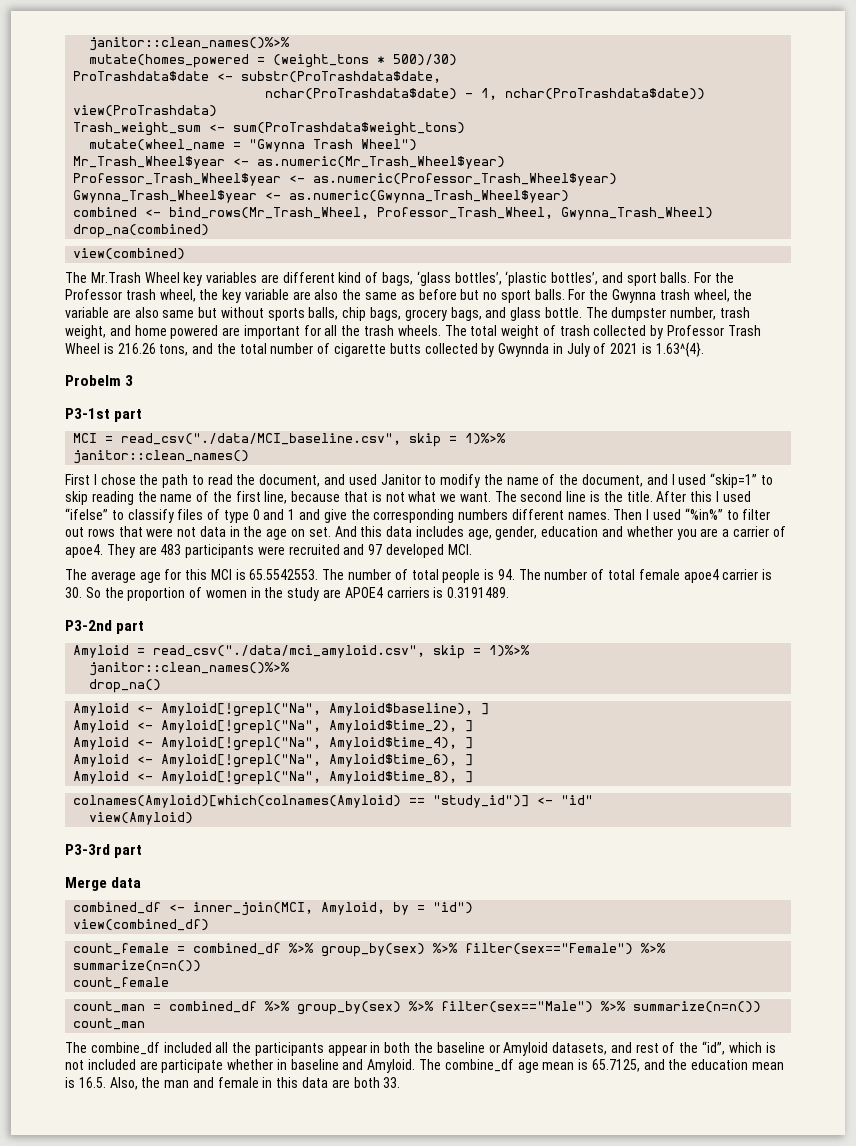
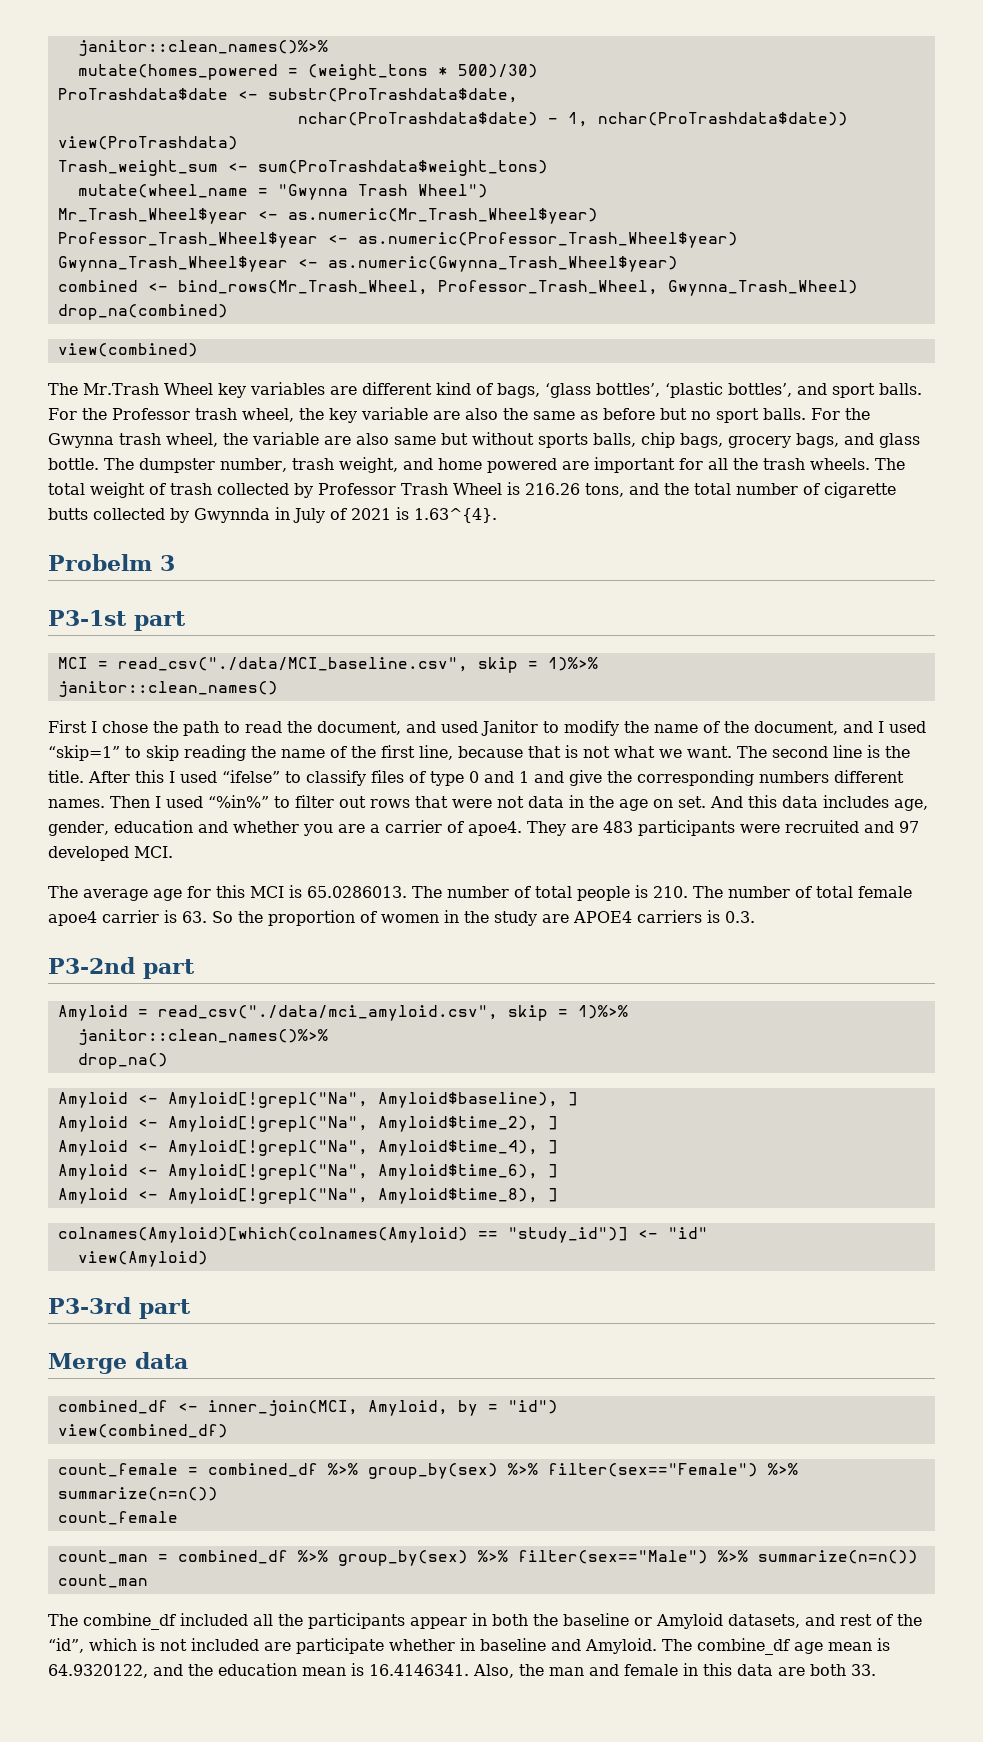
- The average age for this MCI is 65.5542553. The number of total people is 94. The number of total female apoe4 carrier is 30. So the proportion of women in the study are APOE4 carriers is 0.3191489.
+ The average age for this MCI is 65.0286013. The number of total people is 210. The number of total female apoe4 carrier is 63. So the proportion of women in the study are APOE4 carriers is 0.3.
- The combine_df age mean is 65.7125, and the education mean is 16.5. Also, the man and female in this data are both 33.
+ The combine_df age mean is 64.9320122, and the education mean is 16.4146341. Also, the man and female in this data are both 33.

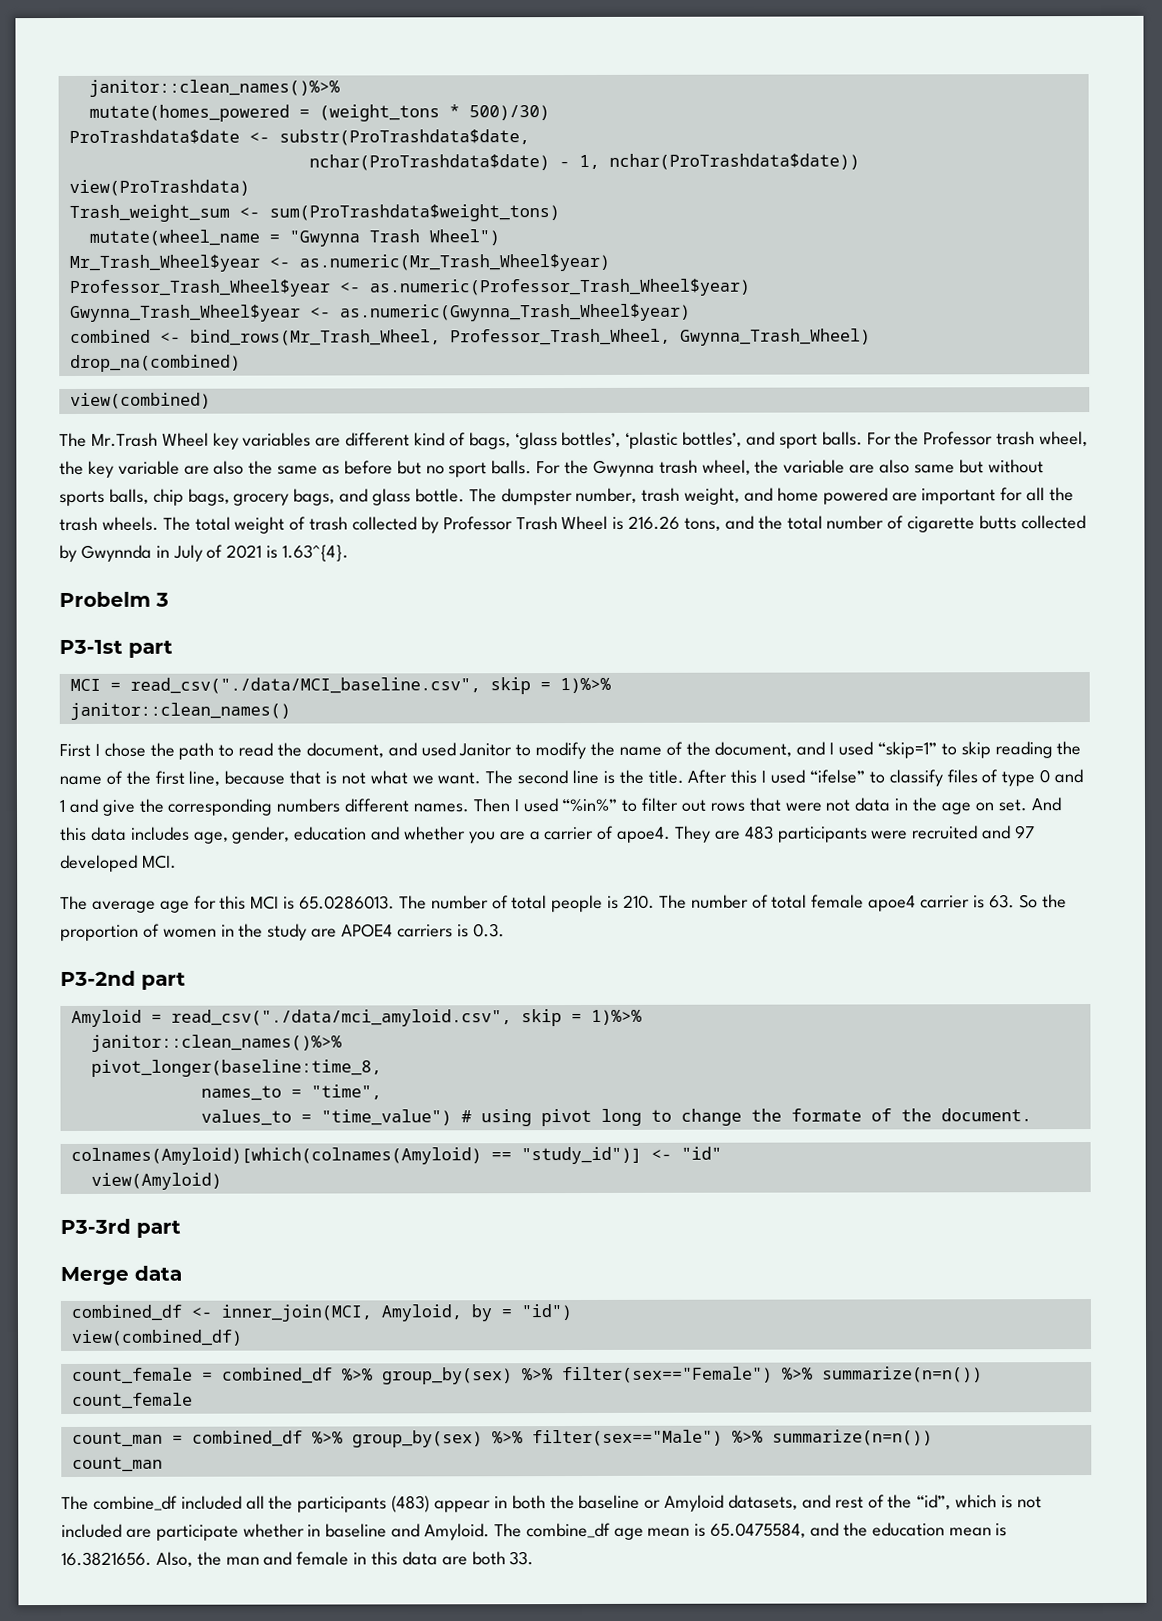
- drop_na()
- Amyloid <- Amyloid[!grepl("Na", Amyloid$baseline), ]
- Amyloid <- Amyloid[!grepl("Na", Amyloid$time_2), ]
- Amyloid <- Amyloid[!grepl("Na", Amyloid$time_4), ]
- Amyloid <- Amyloid[!grepl("Na", Amyloid$time_6), ]
- Amyloid <- Amyloid[!grepl("Na", Amyloid$time_8), ]
+ pivot_longer(baseline:time_8,
+ names_to = "time",
+ values_to = "time_value") # using pivot long to change the formate of the document.
- The combine_df included all the participants appear in both the baseline or Amyloid datasets, and rest of the “id”, which is not included are participate whether in baseline and Amyloid.
+ The combine_df included all the participants (483) appear in both the baseline or Amyloid datasets, and rest of the “id”, which is not included are participate whether in baseline and Amyloid.
- The combine_df age mean is 64.9320122, and the education mean is 16.4146341. Also, the man and female in this data are both 33.
+ The combine_df age mean is 65.0475584, and the education mean is 16.3821656. Also, the man and female in this data are both 33.

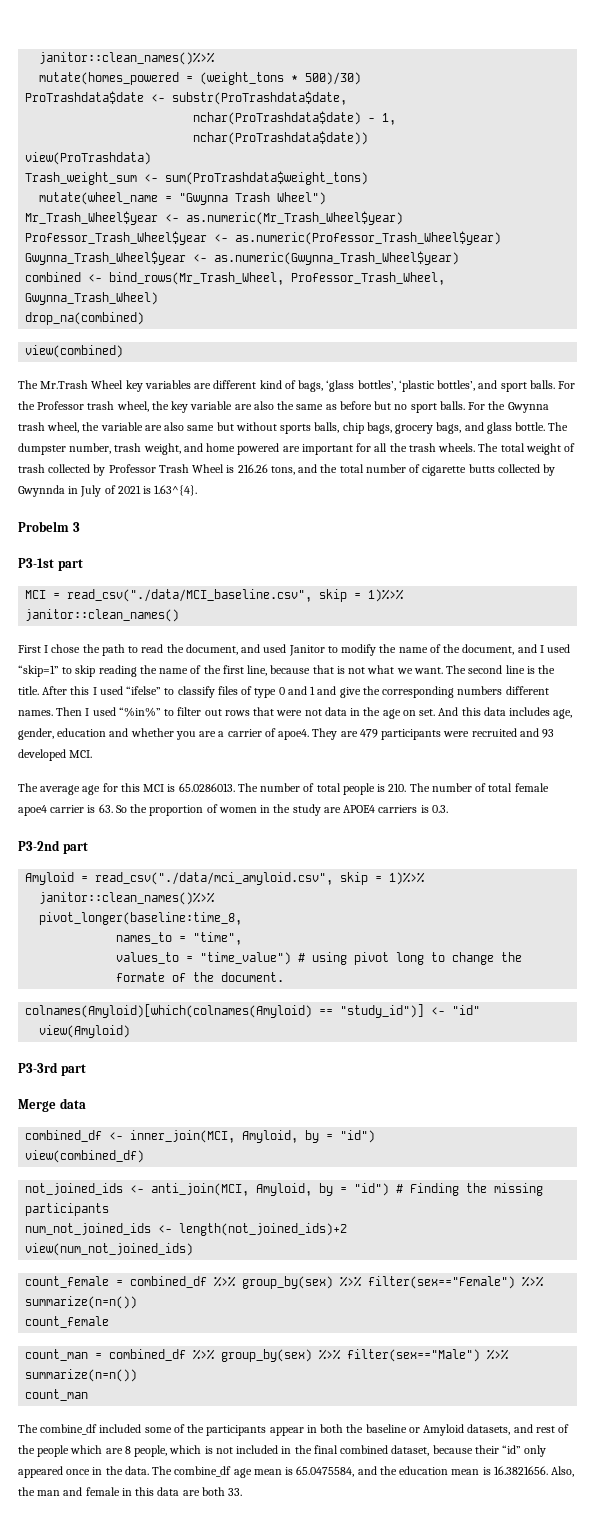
- They are 483 participants were recruited and 97 developed MCI.
+ They are 479 participants were recruited and 93 developed MCI.
+ not_joined_ids <- anti_join(MCI, Amyloid, by = "id") # Finding the missing participants
+ num_not_joined_ids <- length(not_joined_ids)+2
+ view(num_not_joined_ids)
- The combine_df included all the participants (483) appear in both the baseline or Amyloid datasets, and rest of the “id”, which is not included are participate whether in baseline and Amyloid.
+ The combine_df included some of the participants appear in both the baseline or Amyloid datasets, and rest of the people which are 8 people, which is not included in the final combined dataset, because their “id” only appeared once in the data.

